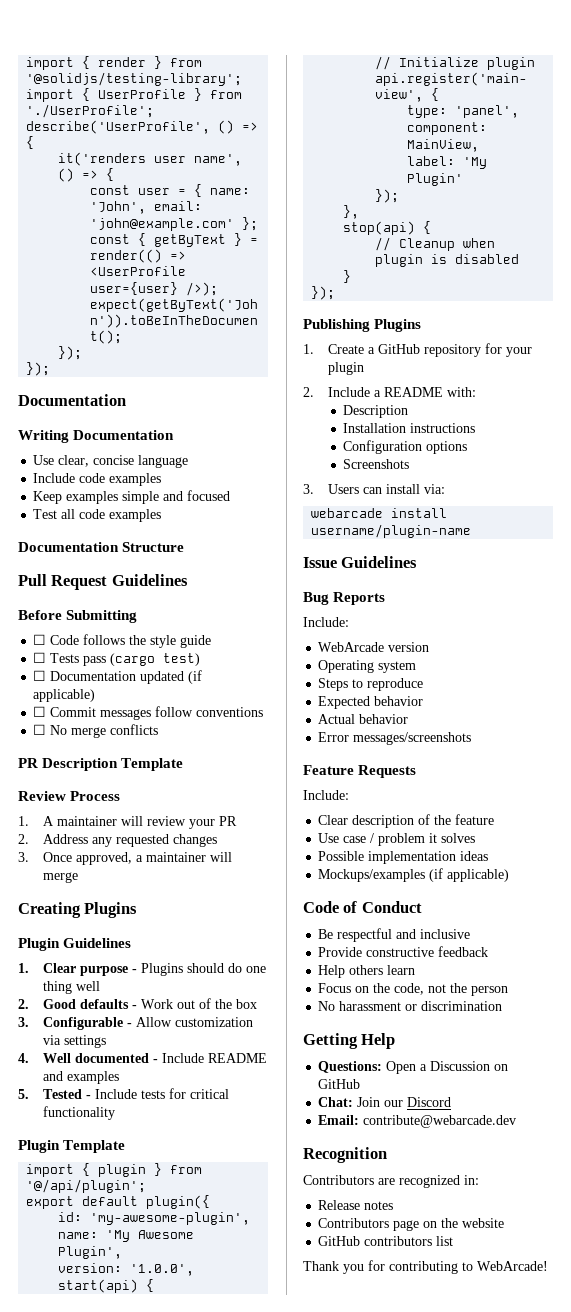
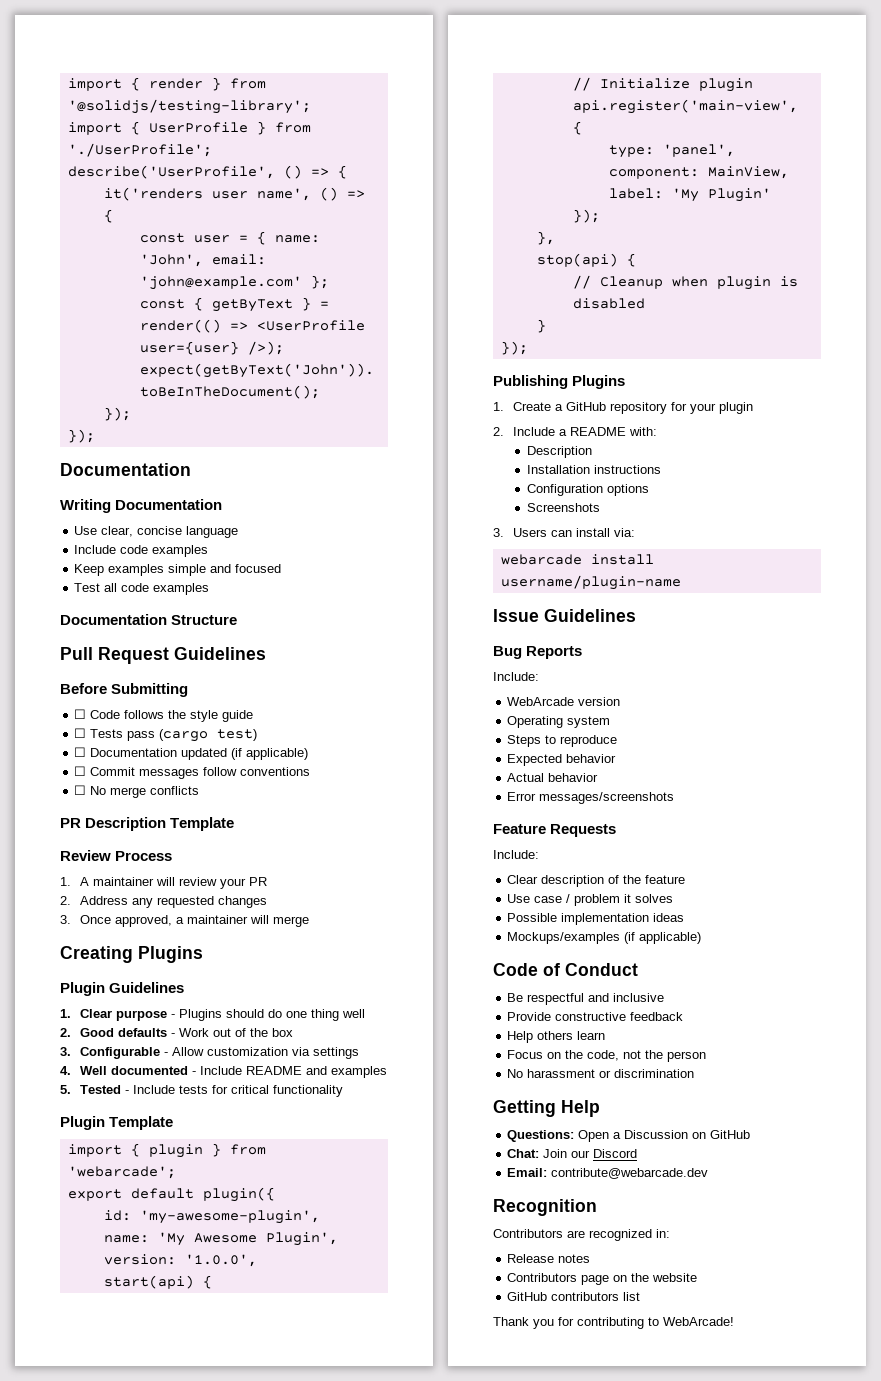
- import { plugin } from '@/api/plugin';
+ import { plugin } from 'webarcade';

